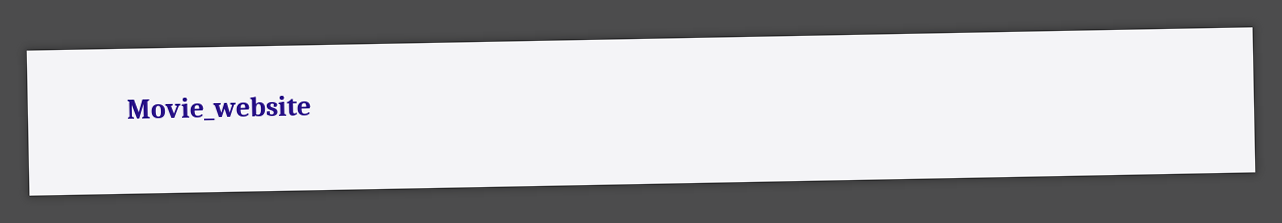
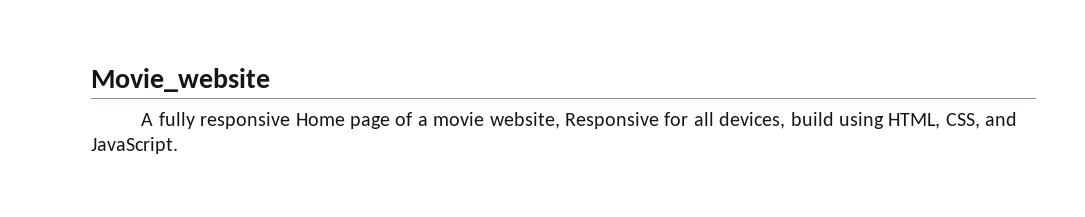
+ A fully responsive Home page of a movie website, Responsive for all devices, build using HTML, CSS, and JavaScript.

